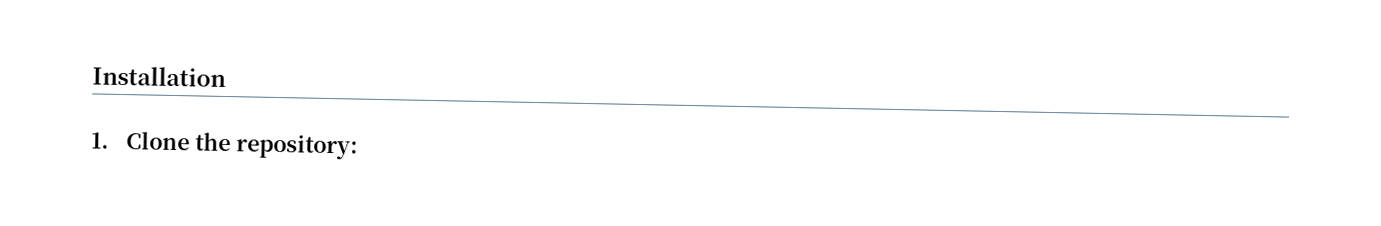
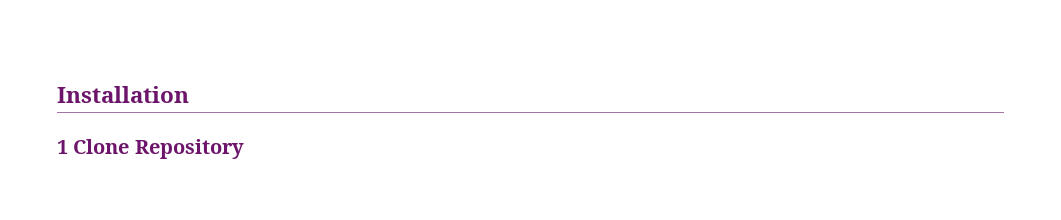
- 1. Clone the repository:
+ 1 Clone Repository

